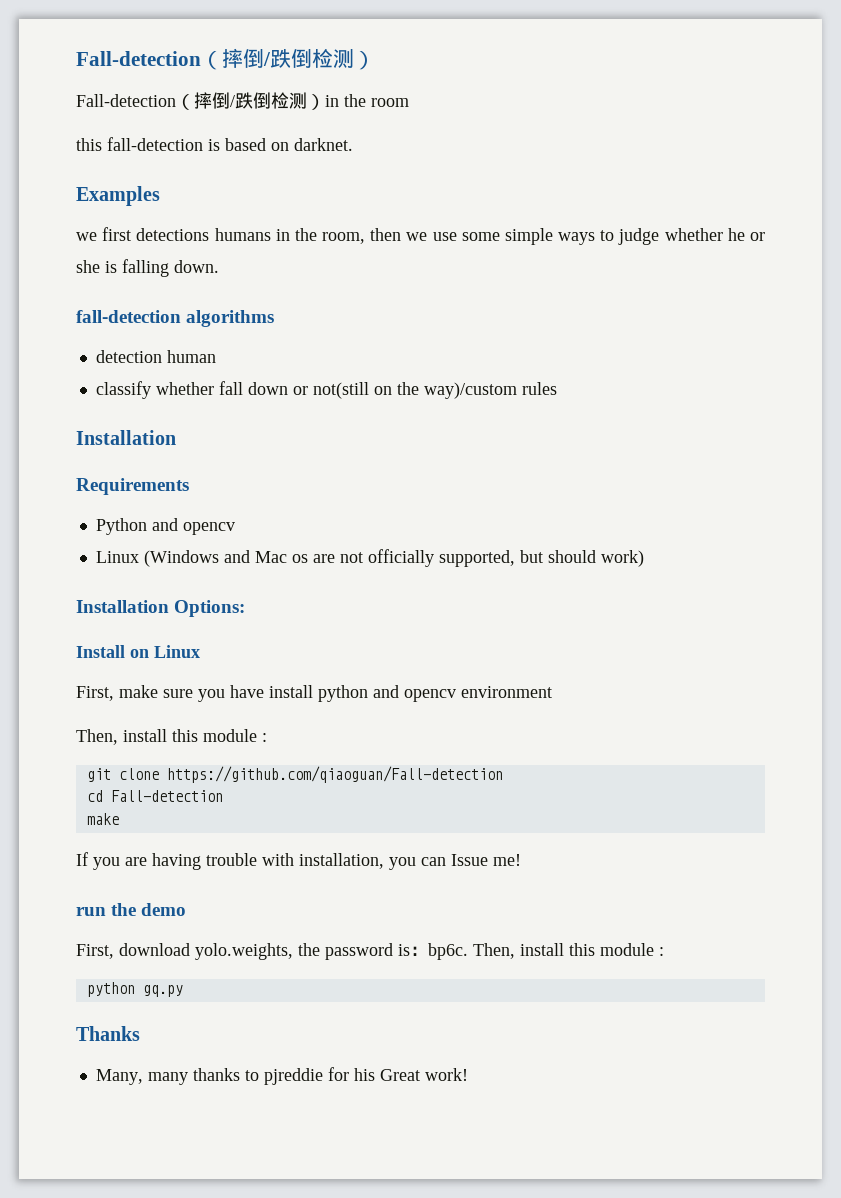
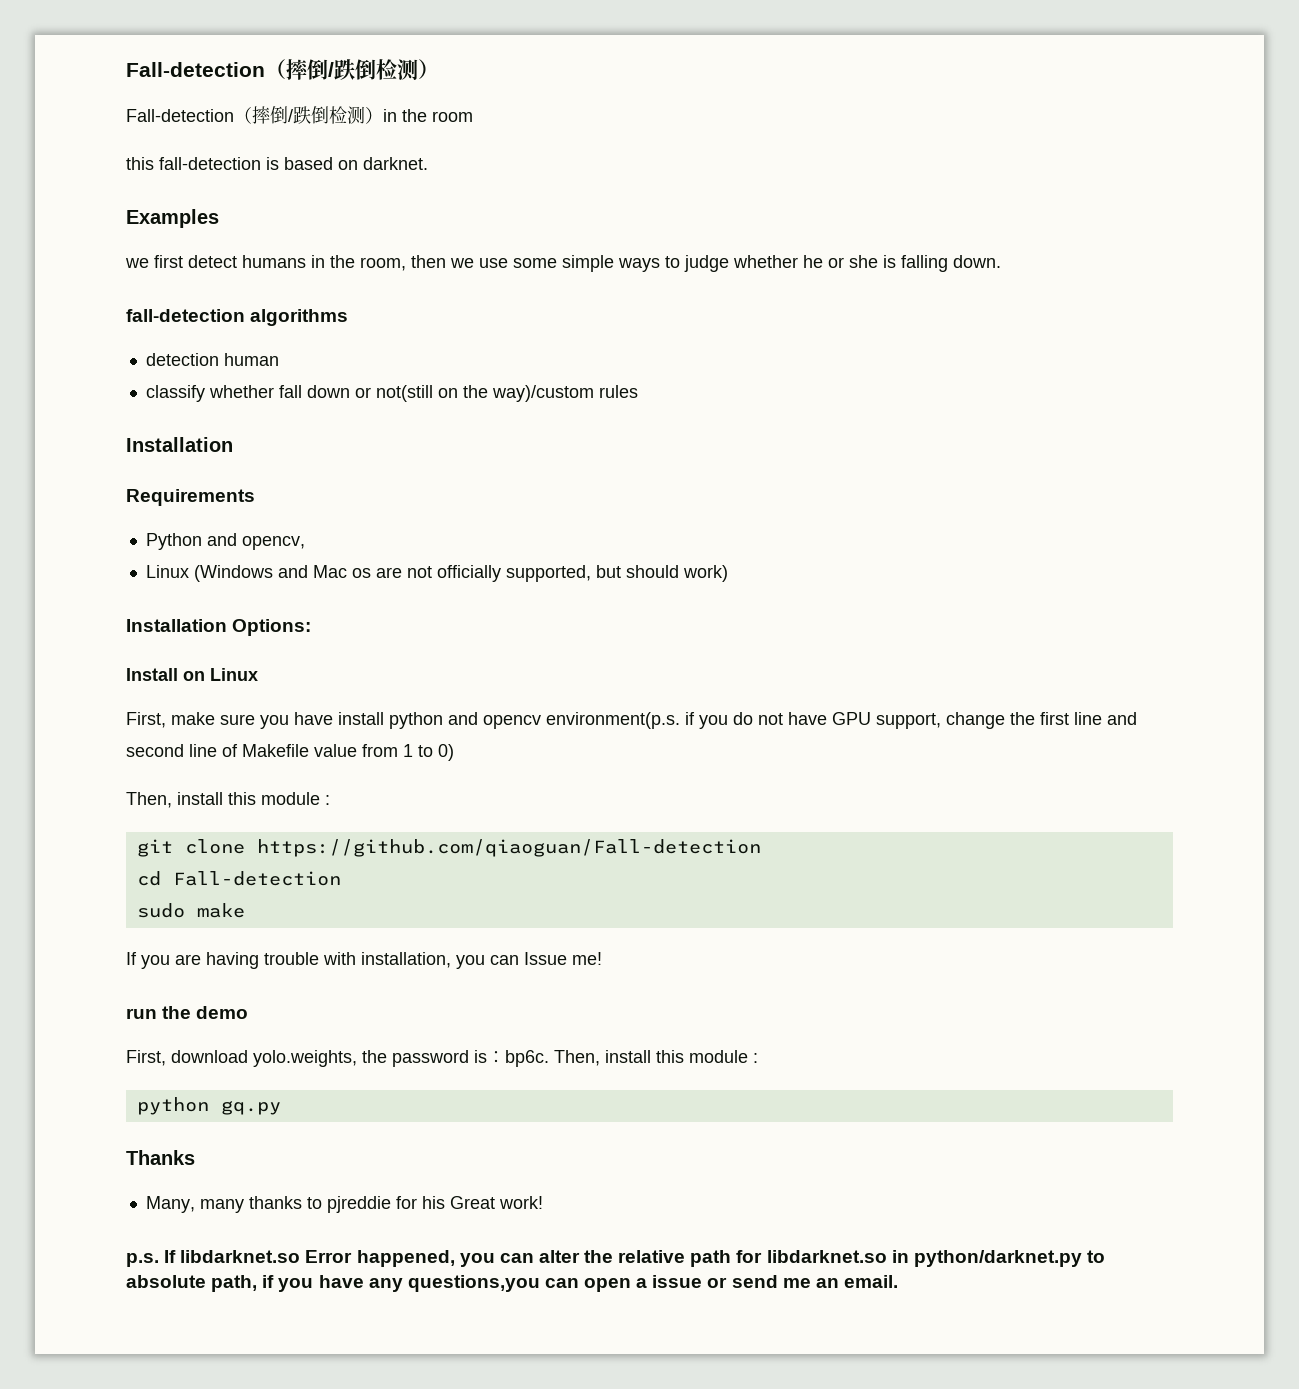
- we first detections humans in the room, then we use some simple ways to judge whether he or she is falling down.
+ we first detect humans in the room, then we use some simple ways to judge whether he or she is falling down.
- Python and opencv
+ Python and opencv,
- First, make sure you have install python and opencv environment
+ First, make sure you have install python and opencv environment(p.s. if you do not have GPU support, change the first line and second line of Makefile value from 1 to 0)
  cd Fall-detection
- make
+ sudo make
+ p.s. If libdarknet.so Error happened, you can alter the relative path for libdarknet.so in python/darknet.py to absolute path, if you have any questions,you can open a issue or send me an email.

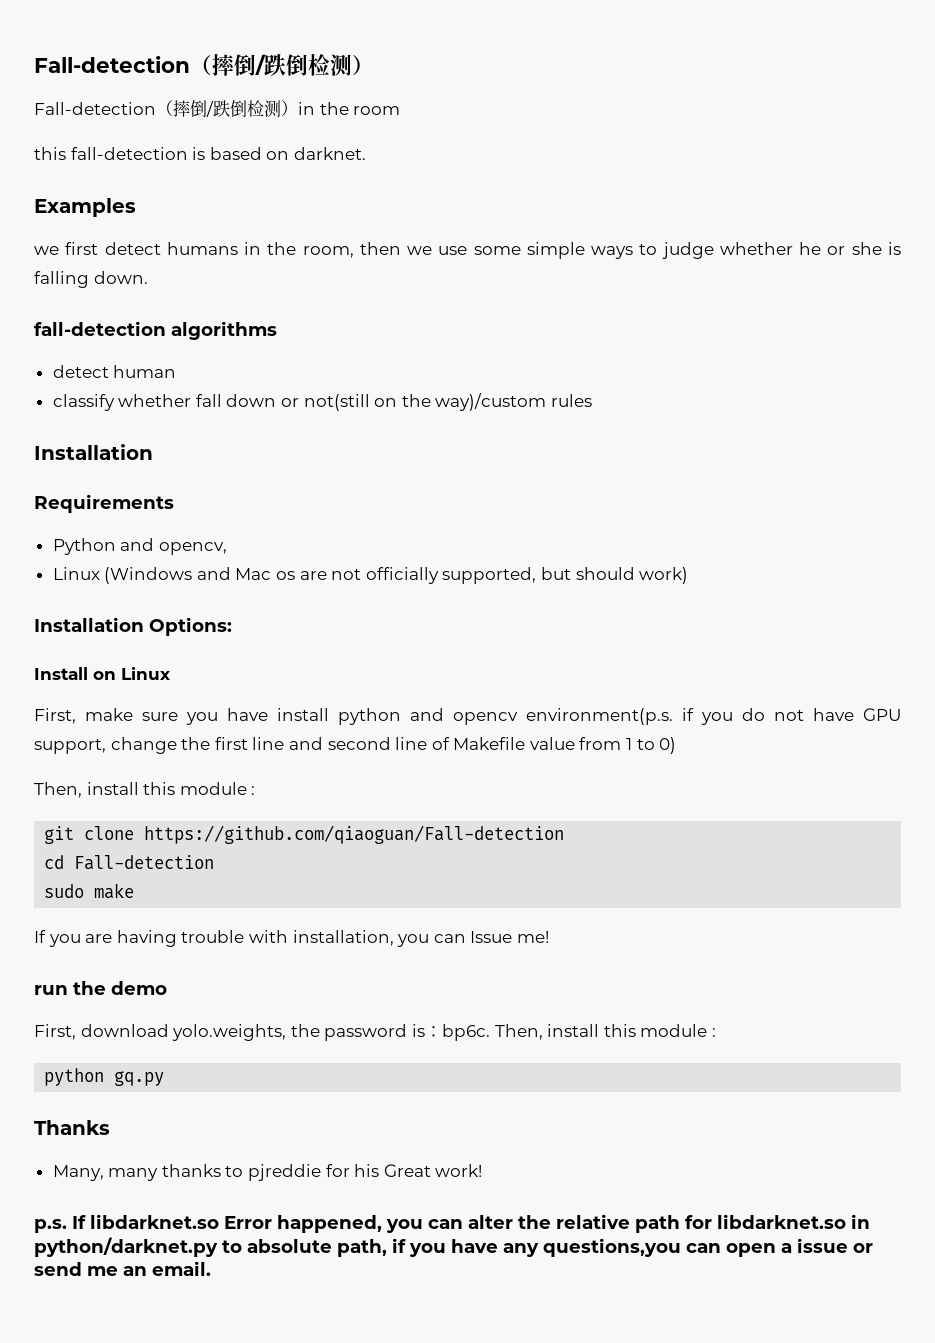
- detection human
+ detect human

